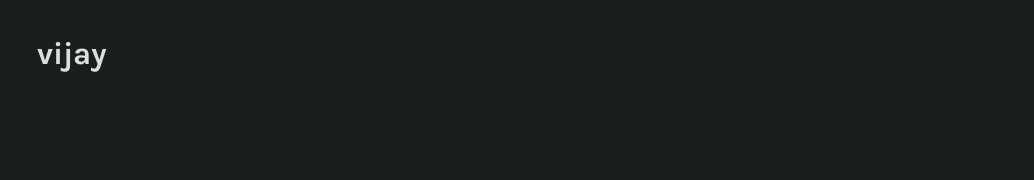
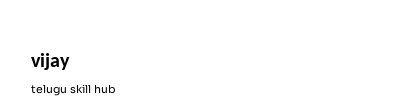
+ telugu skill hub

